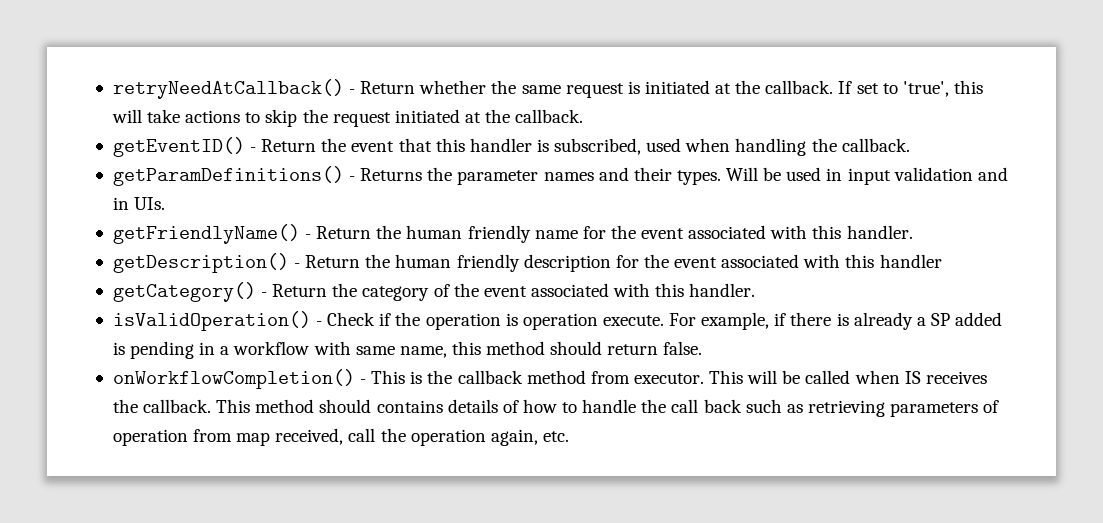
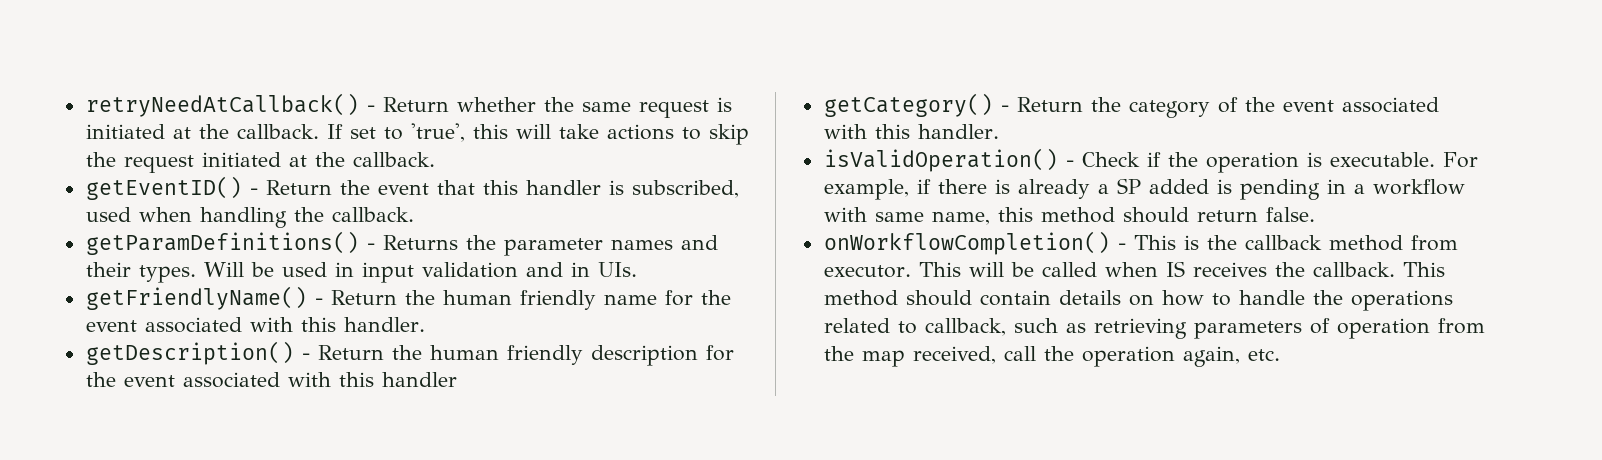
- isValidOperation() - Check if the operation is operation execute.
+ isValidOperation() - Check if the operation is executable.
- This method should contains details of how to handle the call back such as retrieving parameters of operation from map received, call the operation again, etc.
+ This method should contain details on how to handle the operations related to callback, such as retrieving parameters of operation from the map received, call the operation again, etc.

